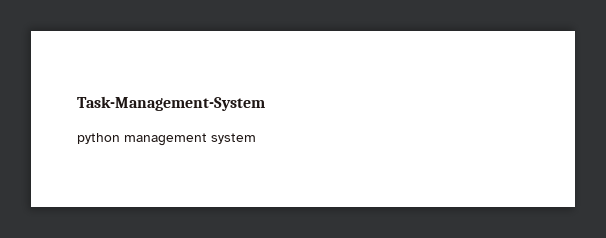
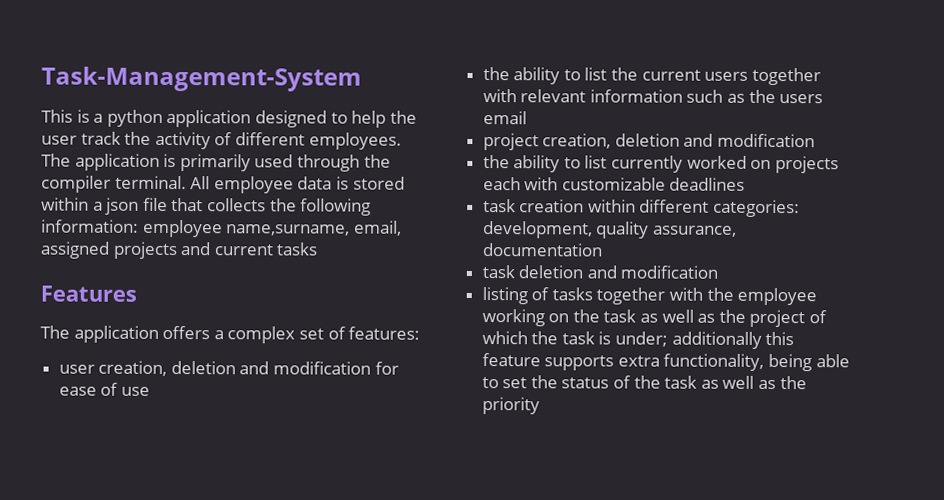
- python management system
+ This is a python application designed to help the user track the activity of different employees. The application is primarily used through the compiler terminal. All employee data is stored within a json file that collects the following information: employee name,surname, email, assigned projects and current tasks
+ Features
+ The application offers a complex set of features:
+ user creation, deletion and modification for ease of use
+ the ability to list the current users together with relevant information such as the users email
+ project creation, deletion and modification
+ the ability to list currently worked on projects each with customizable deadlines
+ task creation within different categories: development, quality assurance, documentation
+ task deletion and modification
+ listing of tasks together with the employee working on the task as well as the project of which the task is under; additionally this feature supports extra functionality, being able to set the status of the task as well as the priority

